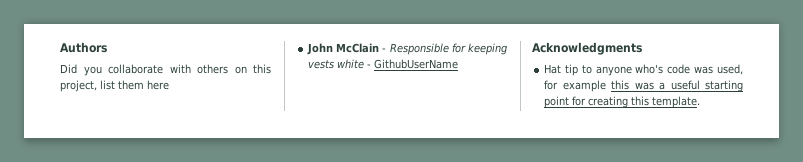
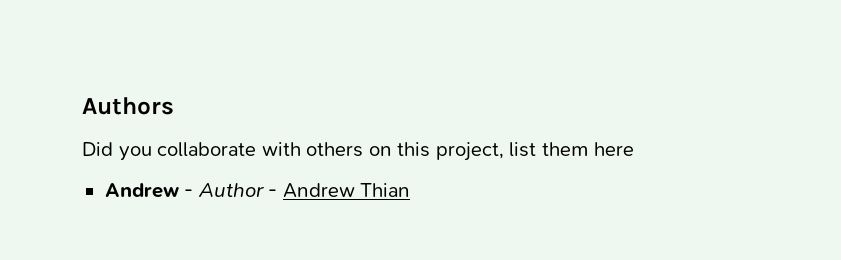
- John McClain - Responsible for keeping vests white - GithubUserName
- Acknowledgments
- Hat tip to anyone who's code was used, for example this was a useful starting point for creating this template.
+ Andrew - Author - Andrew Thian

